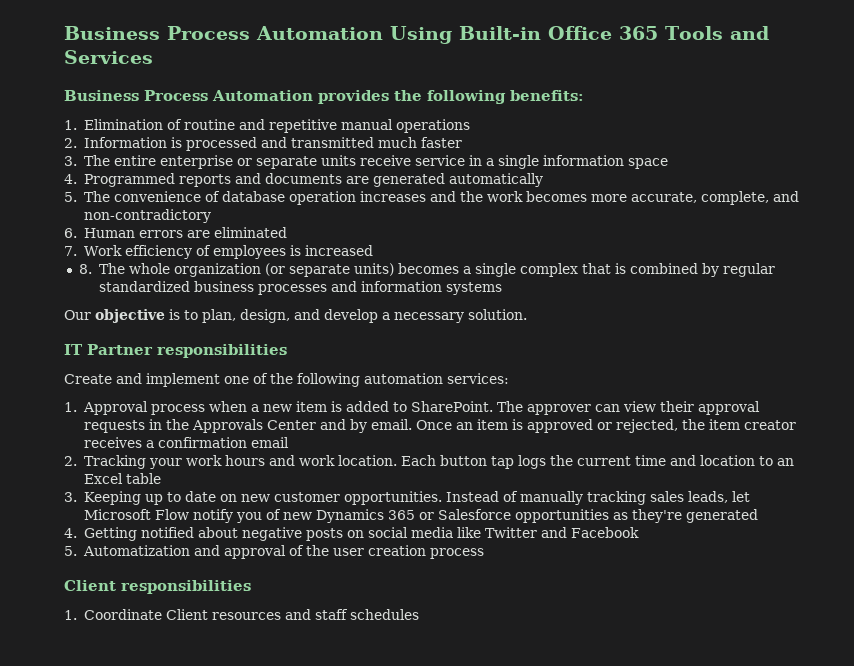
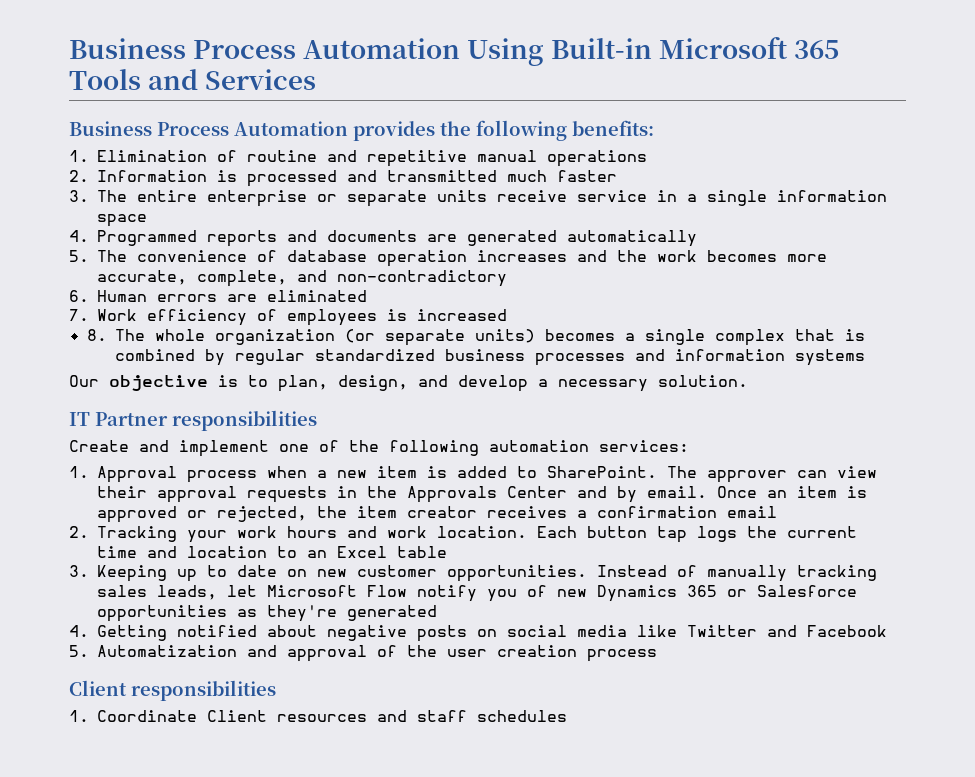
- Business Process Automation Using Built-in Office 365 Tools and Services
+ Business Process Automation Using Built-in Microsoft 365 Tools and Services

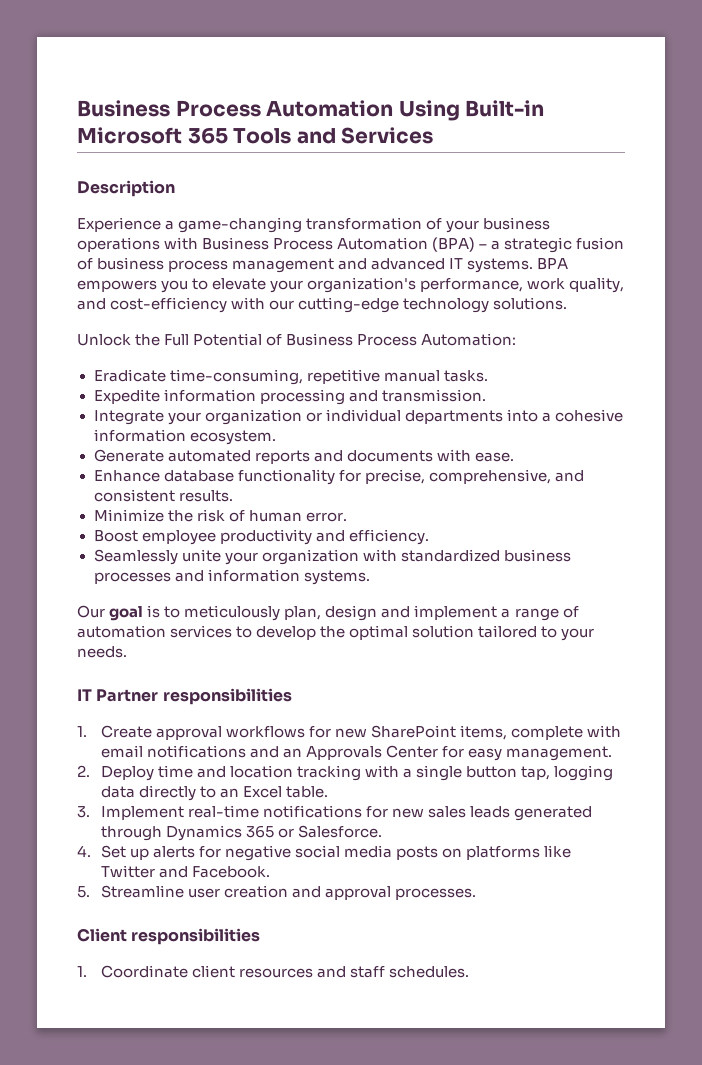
- Business Process Automation provides the following benefits:
- 1. Elimination of routine and repetitive manual operations
- 2. Information is processed and transmitted much faster
- 3. The entire enterprise or separate units receive service in a single information space
- 4. Programmed reports and documents are generated automatically
- 5. The convenience of database operation increases and the work becomes more accurate, complete, and non-contradictory
- 6. Human errors are eliminated
- 7. Work efficiency of employees is increased
- 8. The whole organization (or separate units) becomes a single complex that is combined by regular standardized business processes and information systems
+ Description
+ Experience a game-changing transformation of your business operations with Business Process Automation (BPA) – a strategic fusion of business process management and advanced IT systems. BPA empowers you to elevate your organization's performance, work quality, and cost-efficiency with our cutting-edge technology solutions.
+ Unlock the Full Potential of Business Process Automation:
+ Eradicate time-consuming, repetitive manual tasks.
+ Expedite information processing and transmission.
+ Integrate your organization or individual departments into a cohesive information ecosystem.
+ Generate automated reports and documents with ease.
+ Enhance database functionality for precise, comprehensive, and consistent results.
+ Minimize the risk of human error.
+ Boost employee productivity and efficiency.
+ Seamlessly unite your organization with standardized business processes and information systems.
- Our objective is to plan, design, and develop a necessary solution.
+ Our goal is to meticulously plan, design and implement a range of automation services to develop the optimal solution tailored to your needs.
  IT Partner responsibilities
- Create and implement one of the following automation services:
- 1. Approval process when a new item is added to SharePoint. The approver can view their approval requests in the Approvals Center and by email. Once an item is approved or rejected, the item creator receives a confirmation email
- 2. Tracking your work hours and work location. Each button tap logs the current time and location to an Excel table
- 3. Keeping up to date on new customer opportunities. Instead of manually tracking sales leads, let Microsoft Flow notify you of new Dynamics 365 or Salesforce opportunities as they're generated
- 4. Getting notified about negative posts on social media like Twitter and Facebook
- 5. Automatization and approval of the user creation process
+ 1. Create approval workflows for new SharePoint items, complete with email notifications and an Approvals Center for easy management.
+ 2. Deploy time and location tracking with a single button tap, logging data directly to an Excel table.
+ 3. Implement real-time notifications for new sales leads generated through Dynamics 365 or Salesforce.
+ 4. Set up alerts for negative social media posts on platforms like Twitter and Facebook.
+ 5. Streamline user creation and approval processes.
- 1. Coordinate Client resources and staff schedules
+ 1. Coordinate client resources and staff schedules.

